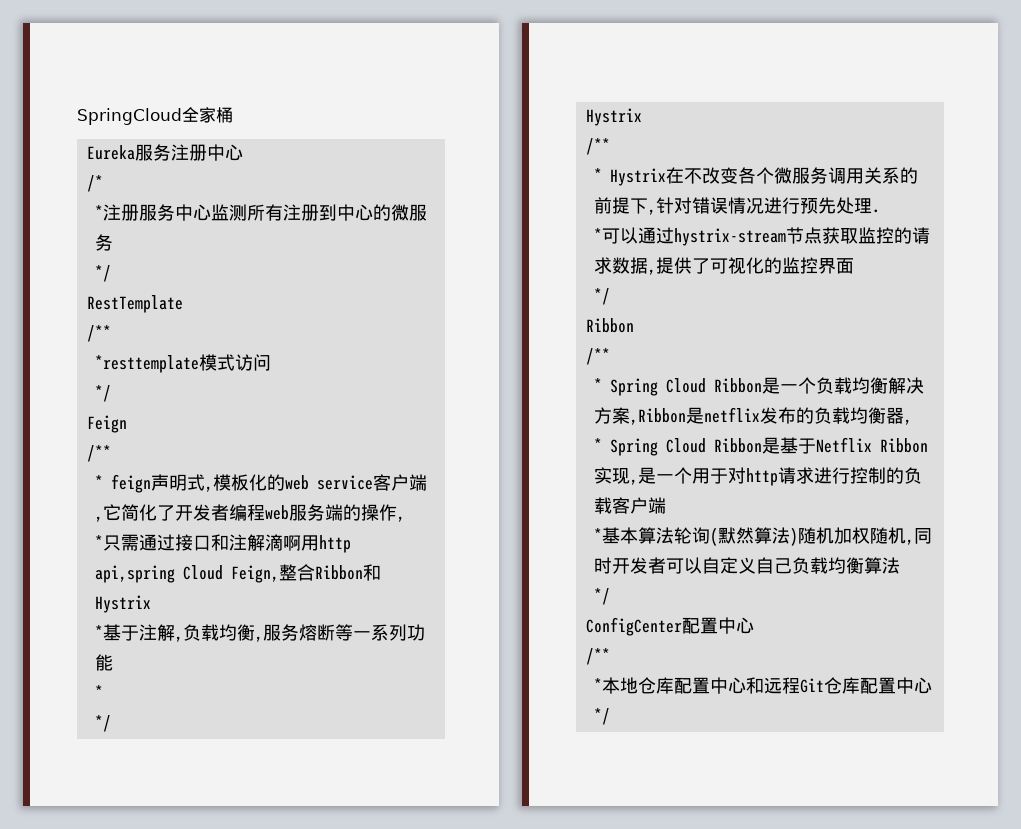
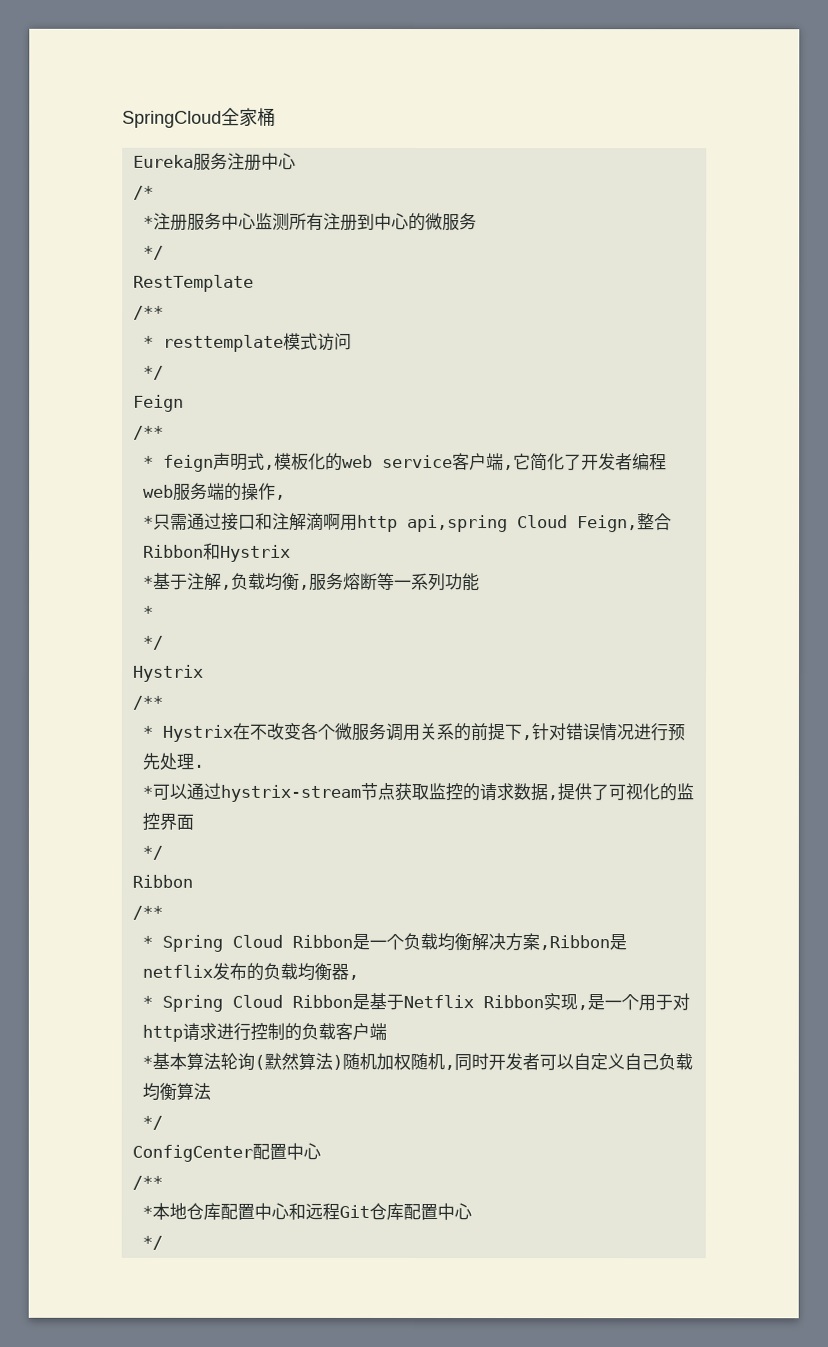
- *resttemplate模式访问
+ * resttemplate模式访问

